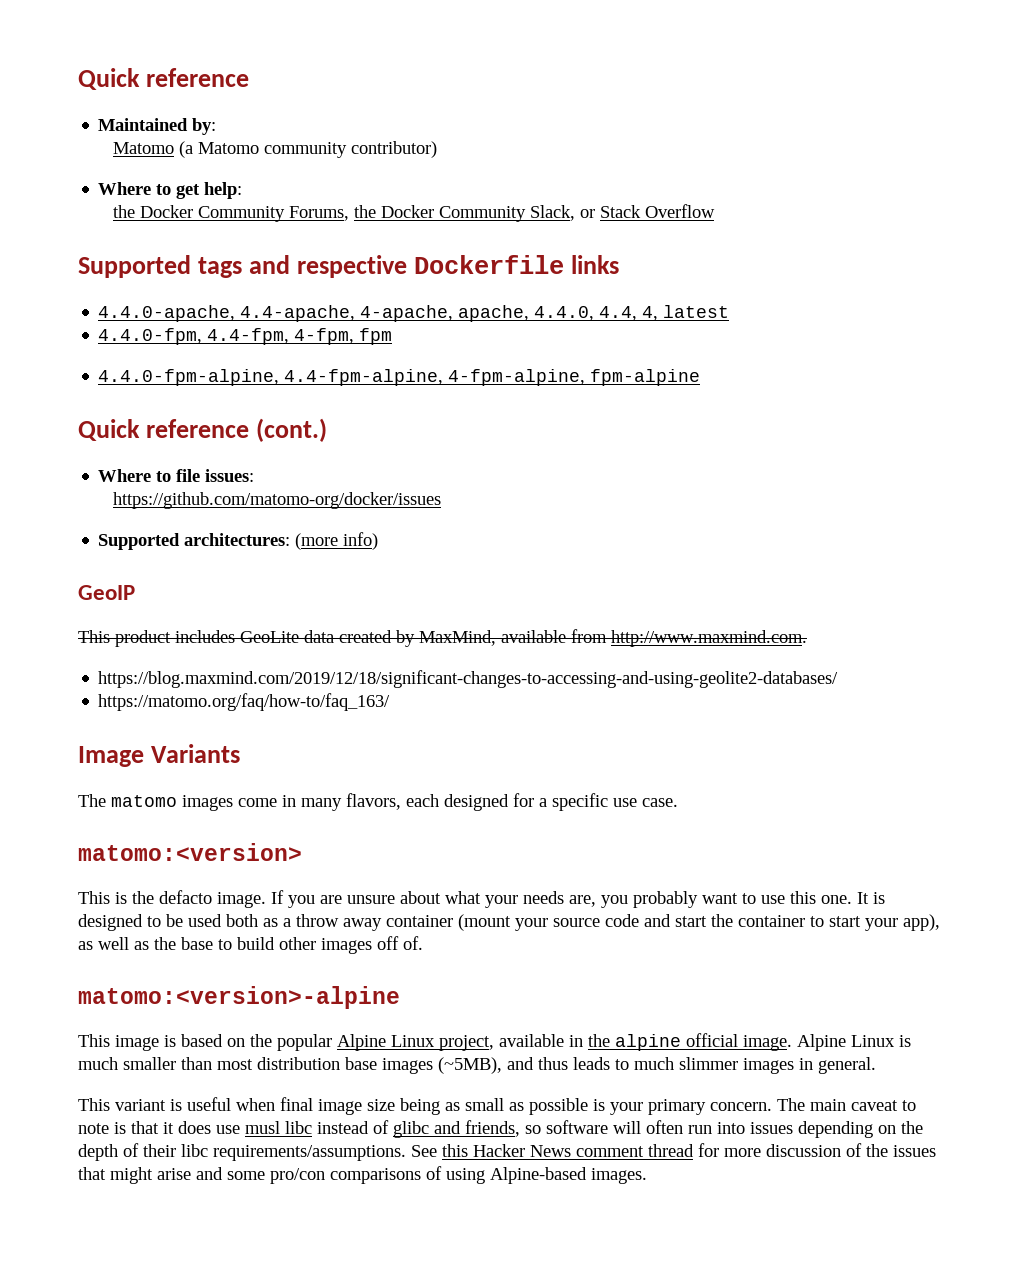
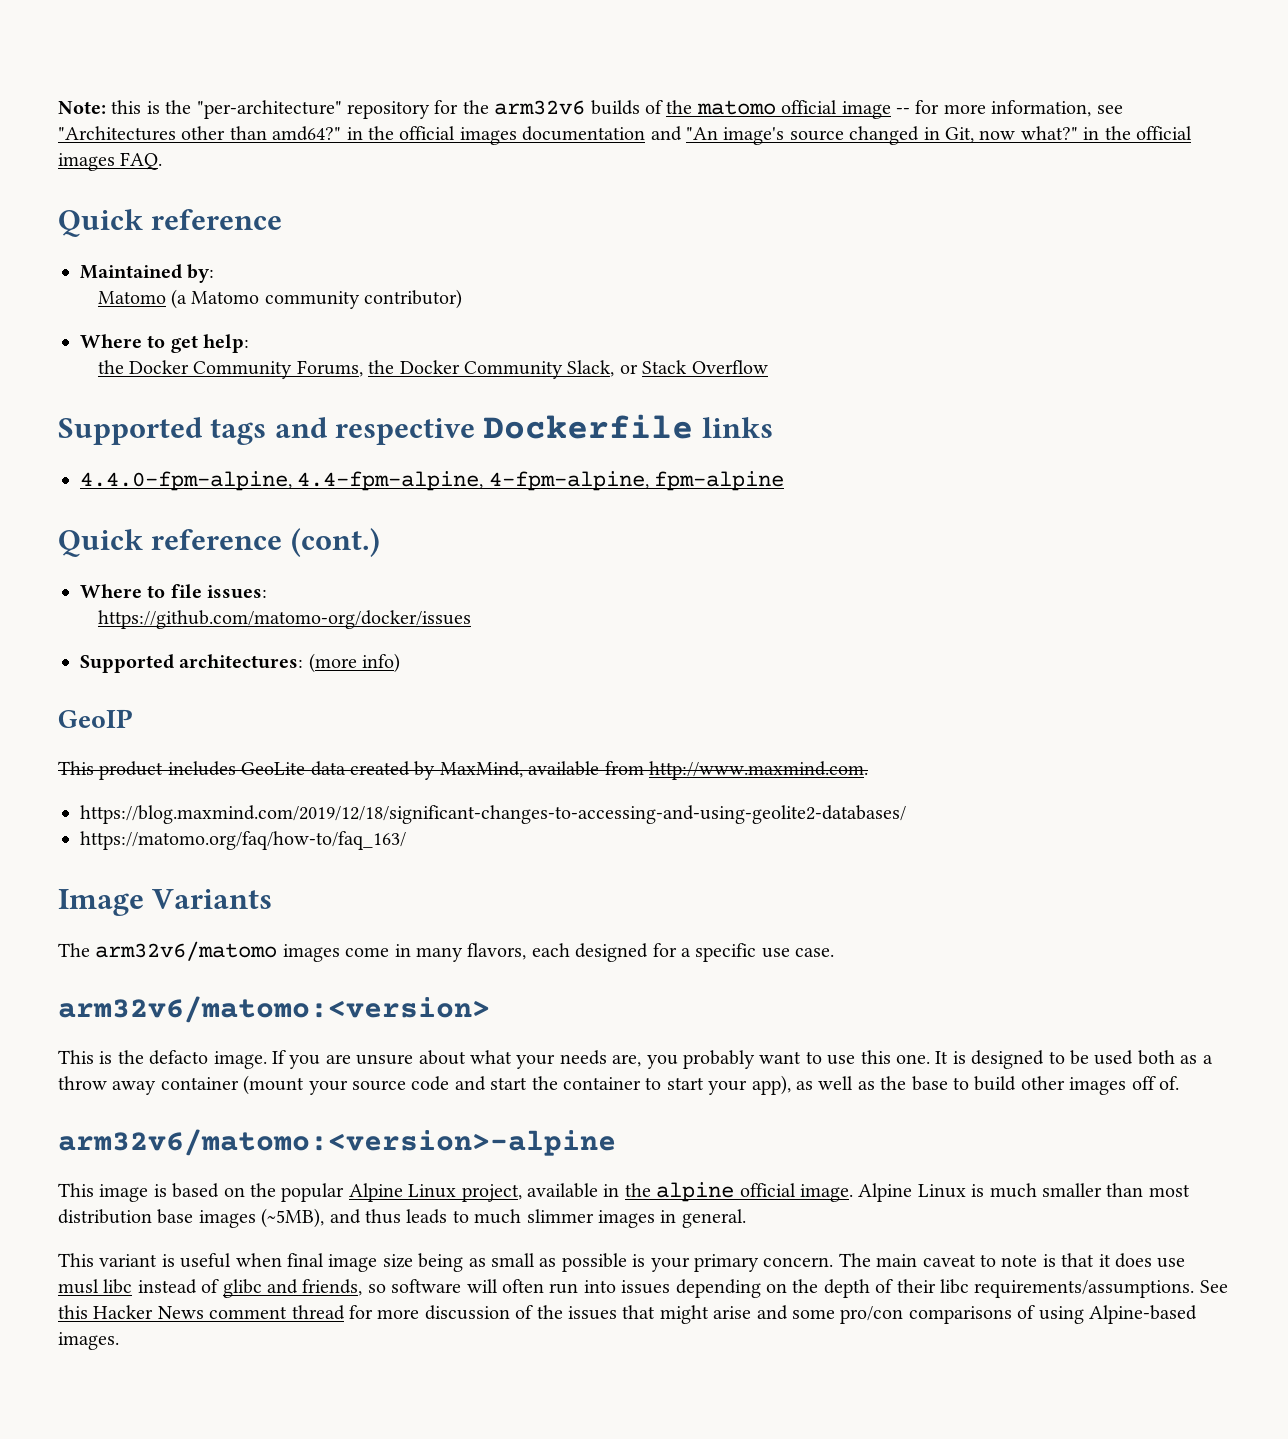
+ Note: this is the "per-architecture" repository for the arm32v6 builds of the matomo official image -- for more information, see "Architectures other than amd64?" in the official images documentation and "An image's source changed in Git, now what?" in the official images FAQ.
- 4.4.0-apache, 4.4-apache, 4-apache, apache, 4.4.0, 4.4, 4, latest
- 4.4.0-fpm, 4.4-fpm, 4-fpm, fpm
- The matomo images come in many flavors, each designed for a specific use case.
+ The arm32v6/matomo images come in many flavors, each designed for a specific use case.
- matomo:<version>
+ arm32v6/matomo:<version>
- matomo:<version>-alpine
+ arm32v6/matomo:<version>-alpine

